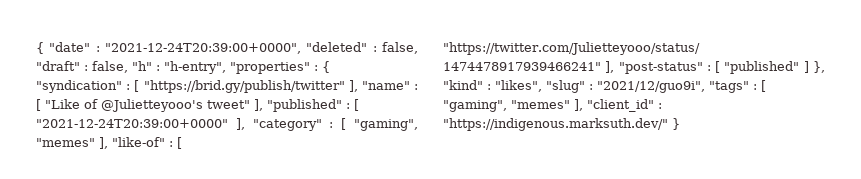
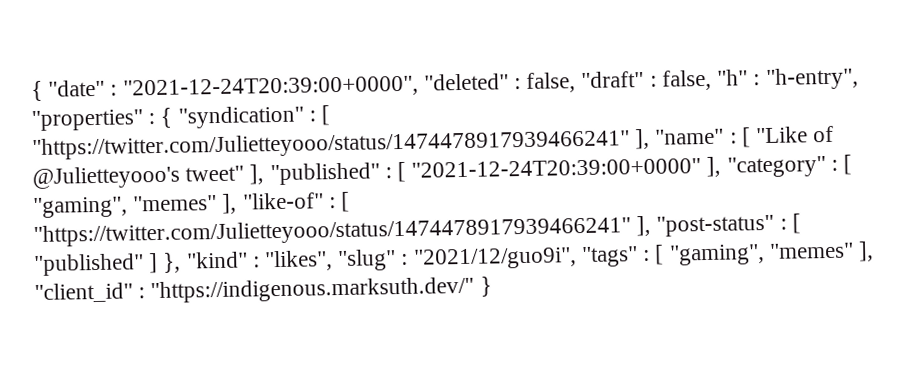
- [ "https://brid.gy/publish/twitter" ], "name" :
+ [ "https://twitter.com/Julietteyooo/status/1474478917939466241" ], "name" :

